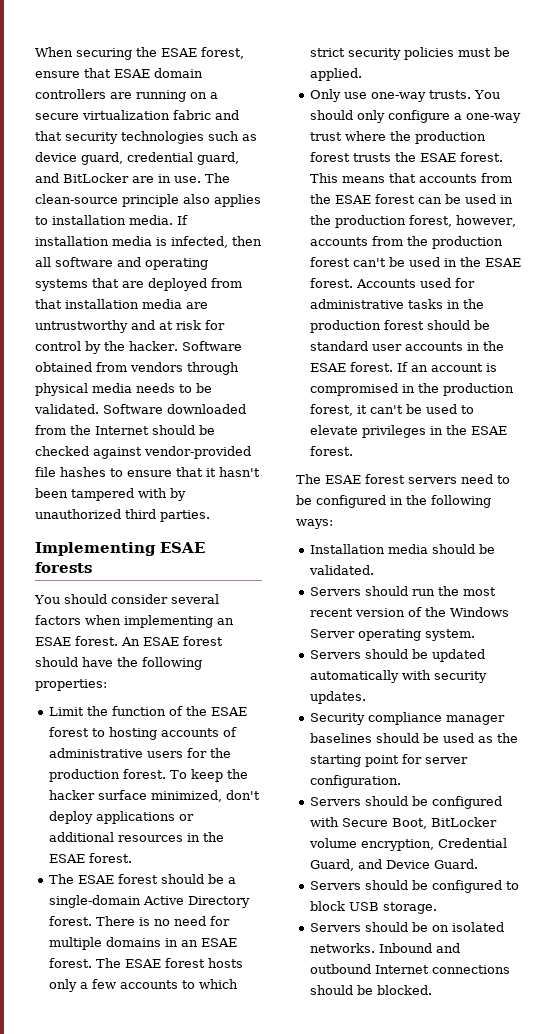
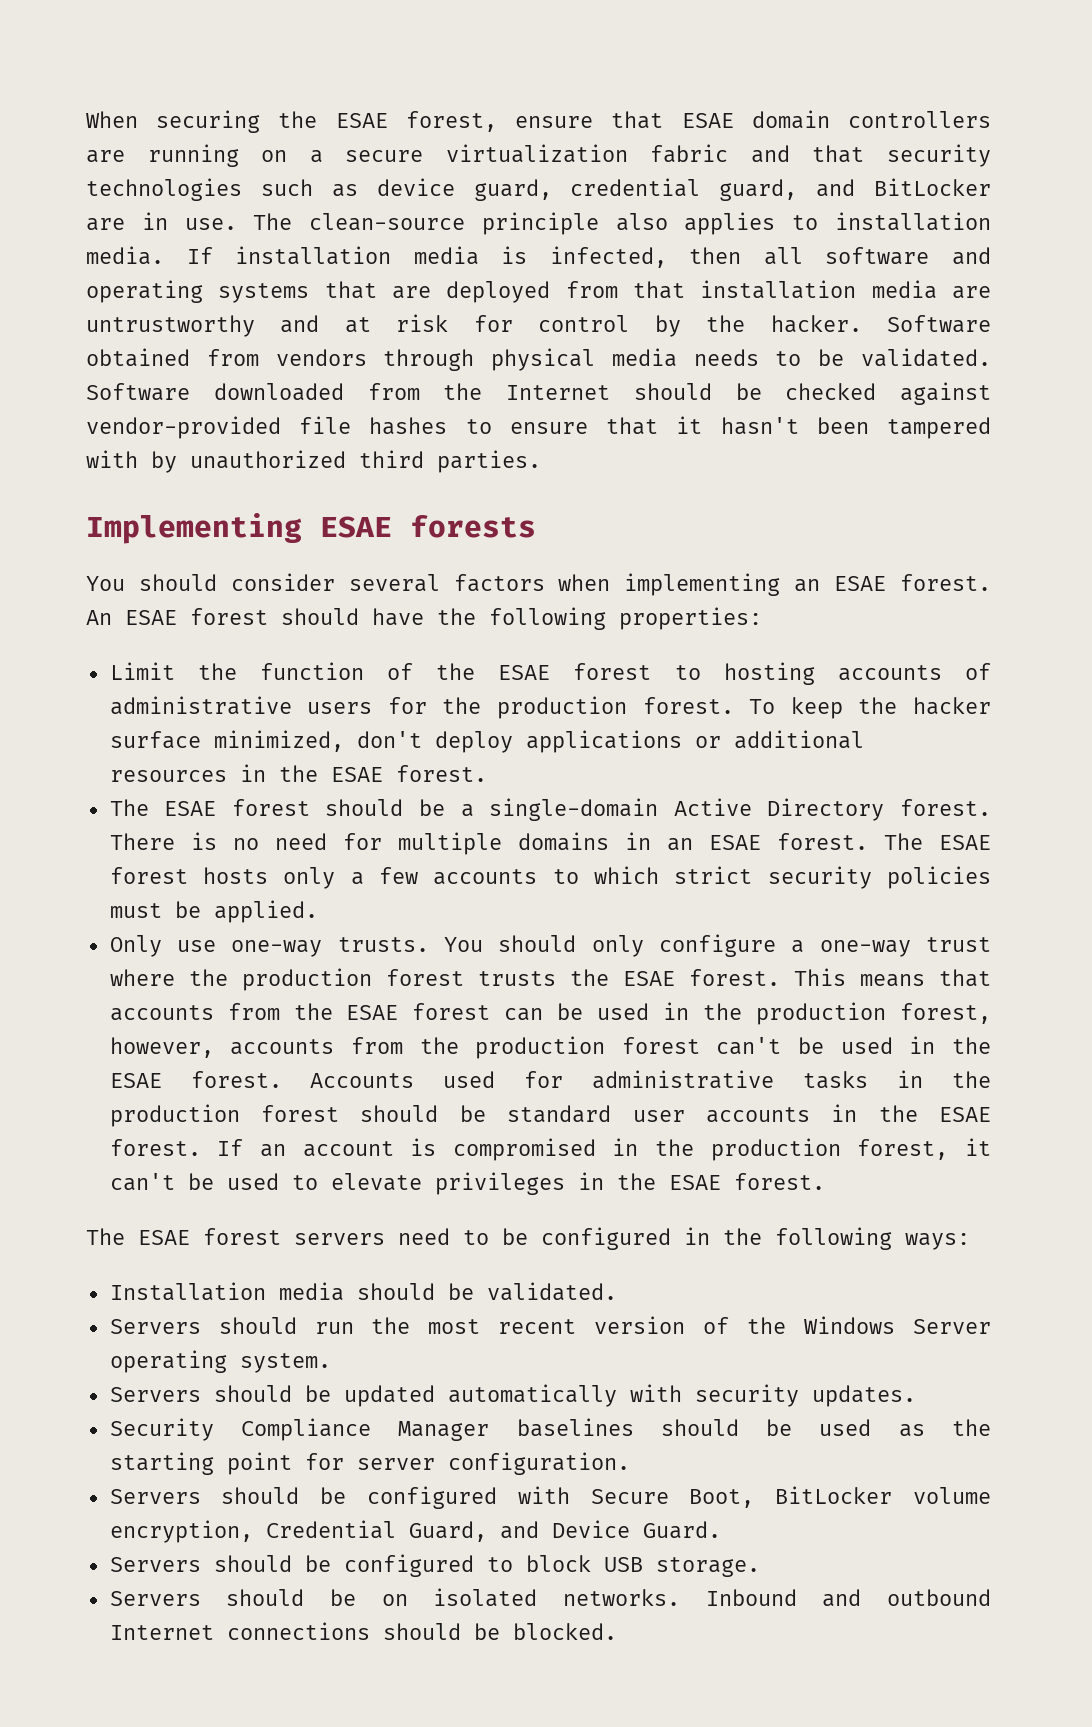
- Security compliance manager baselines should be used as the starting point for server configuration.
+ Security Compliance Manager baselines should be used as the starting point for server configuration.

